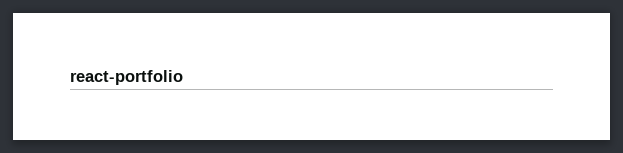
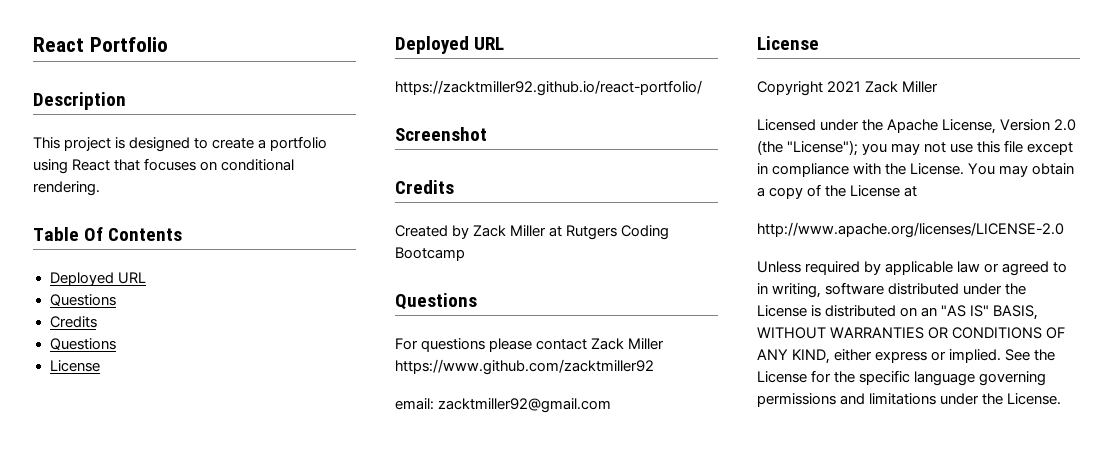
- react-portfolio
+ React Portfolio
+ Description
+ This project is designed to create a portfolio using React that focuses on conditional rendering.
+ Table Of Contents
+ Deployed URL
+ Questions
+ Credits
+ Questions
+ License
+ Deployed URL
+ https://zacktmiller92.github.io/react-portfolio/
+ Screenshot
+ Credits
+ Created by Zack Miller at Rutgers Coding Bootcamp
+ Questions
+ For questions please contact Zack Miller https://www.github.com/zacktmiller92
+ email: zacktmiller92@gmail.com
+ License
+ Copyright 2021 Zack Miller
+ Licensed under the Apache License, Version 2.0 (the "License"); you may not use this file except in compliance with the License. You may obtain a copy of the License at
+ http://www.apache.org/licenses/LICENSE-2.0
+ Unless required by applicable law or agreed to in writing, software distributed under the License is distributed on an "AS IS" BASIS, WITHOUT WARRANTIES OR CONDITIONS OF ANY KIND, either express or implied. See the License for the specific language governing permissions and limitations under the License.

